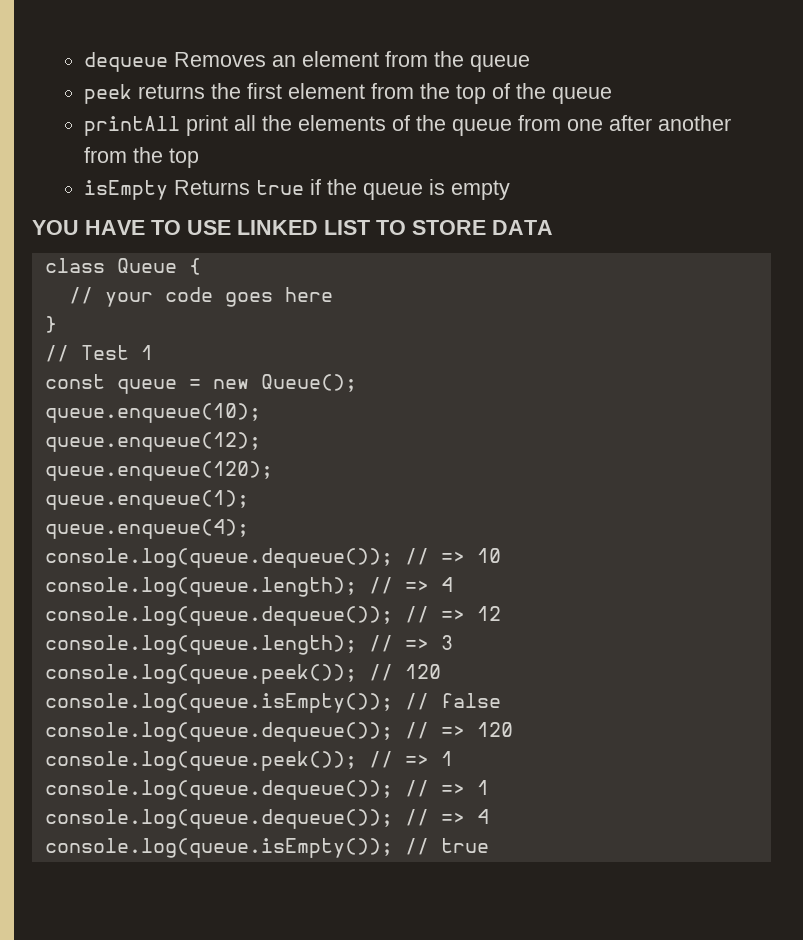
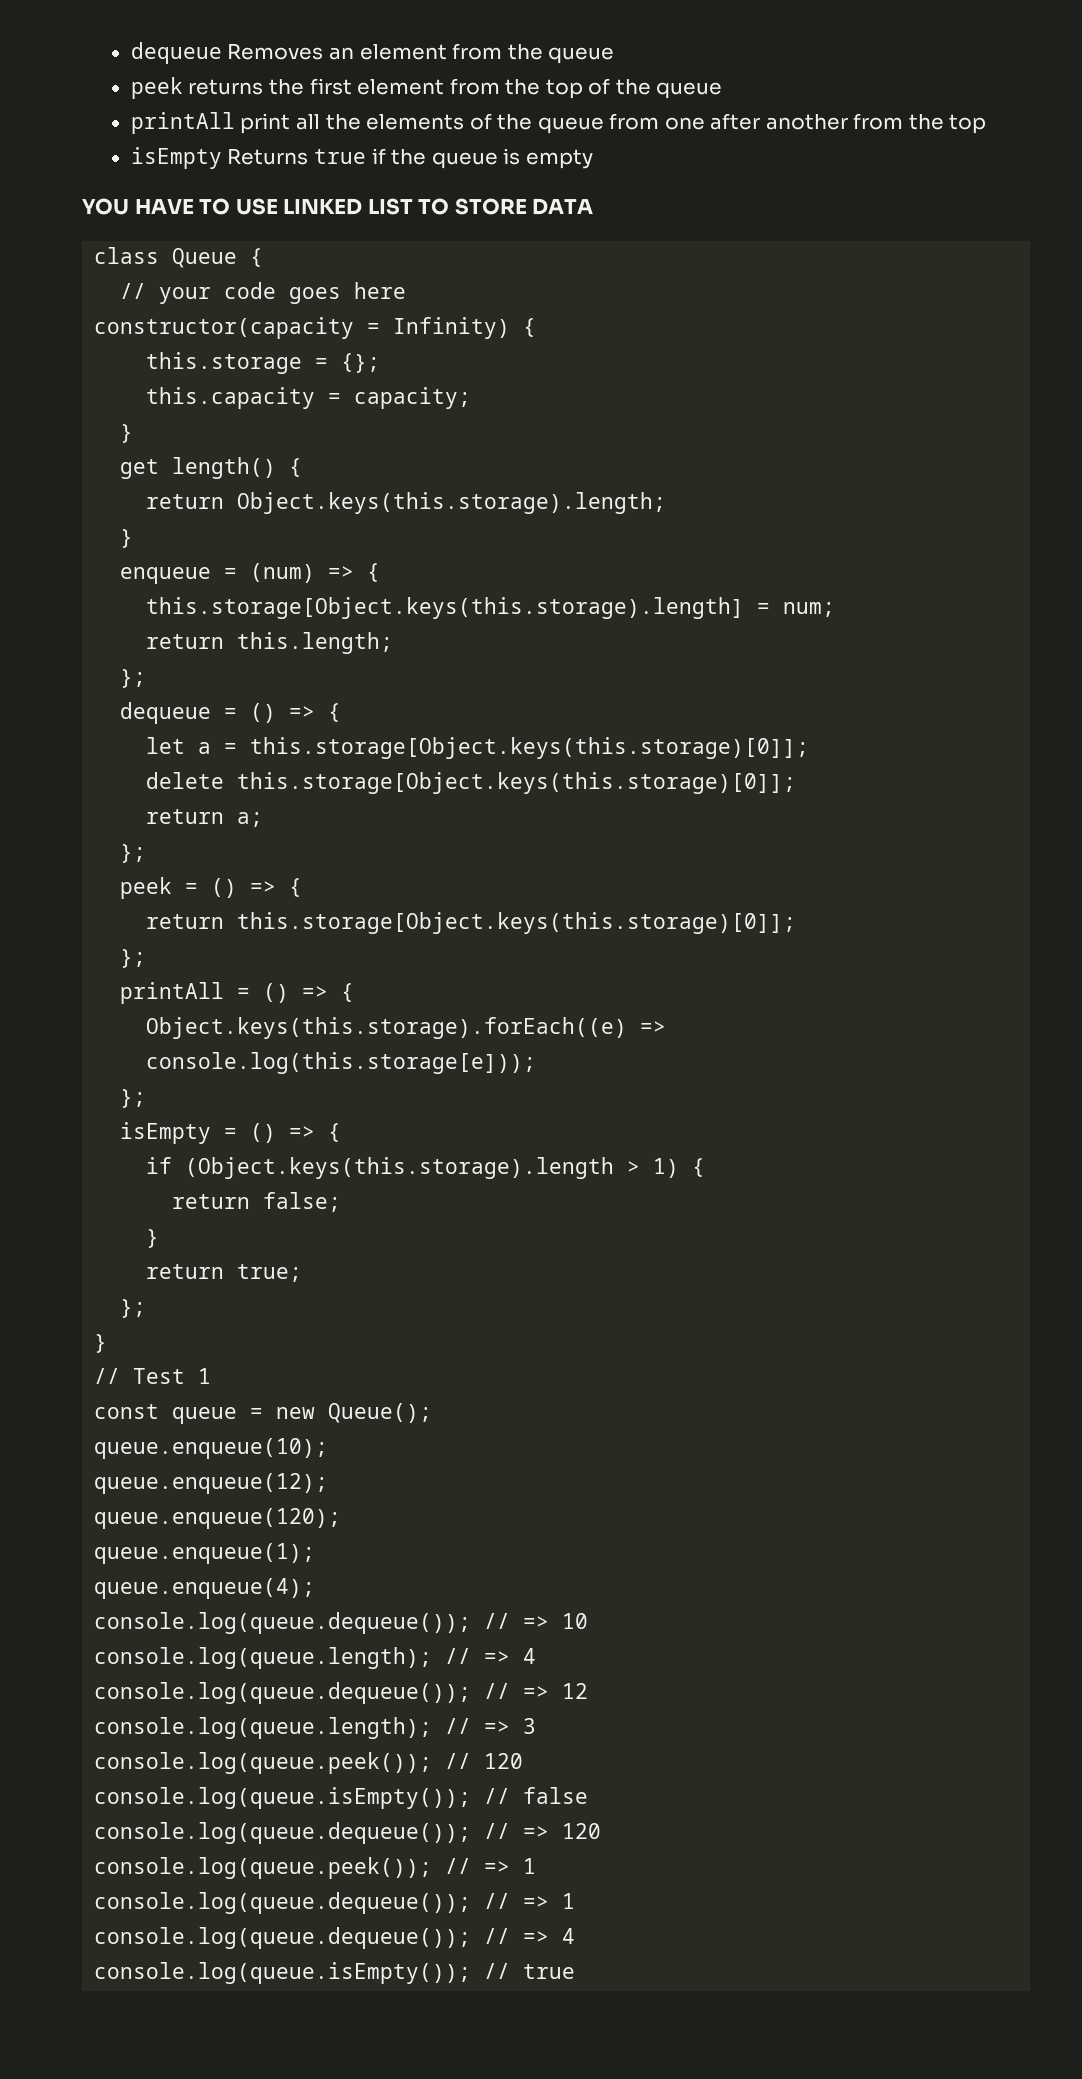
+ constructor(capacity = Infinity) {
+ this.storage = {};
+ this.capacity = capacity;
+ }
+ get length() {
+ return Object.keys(this.storage).length;
+ }
+ enqueue = (num) => {
+ this.storage[Object.keys(this.storage).length] = num;
+ return this.length;
+ };
+ dequeue = () => {
+ let a = this.storage[Object.keys(this.storage)[0]];
+ delete this.storage[Object.keys(this.storage)[0]];
+ return a;
+ };
+ peek = () => {
+ return this.storage[Object.keys(this.storage)[0]];
+ };
+ printAll = () => {
+ Object.keys(this.storage).forEach((e) => console.log(this.storage[e]));
+ };
+ isEmpty = () => {
+ if (Object.keys(this.storage).length > 1) {
+ return false;
+ }
+ return true;
+ };

